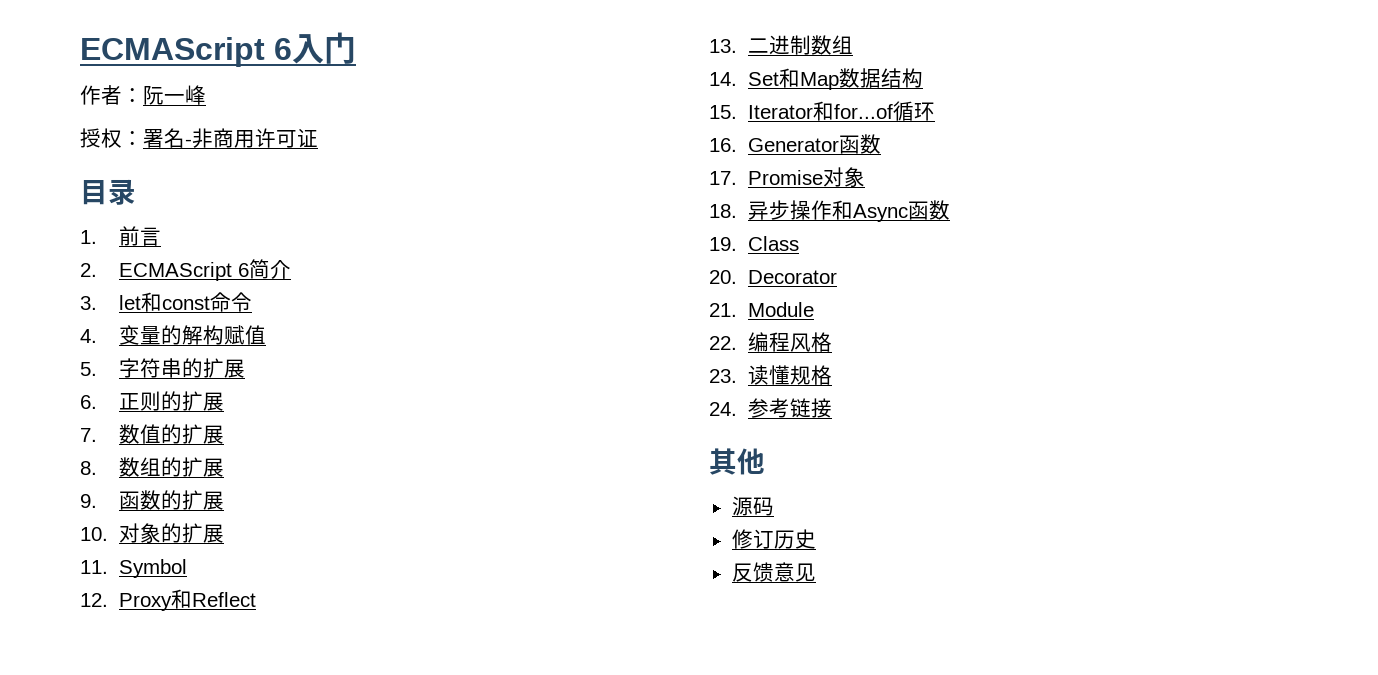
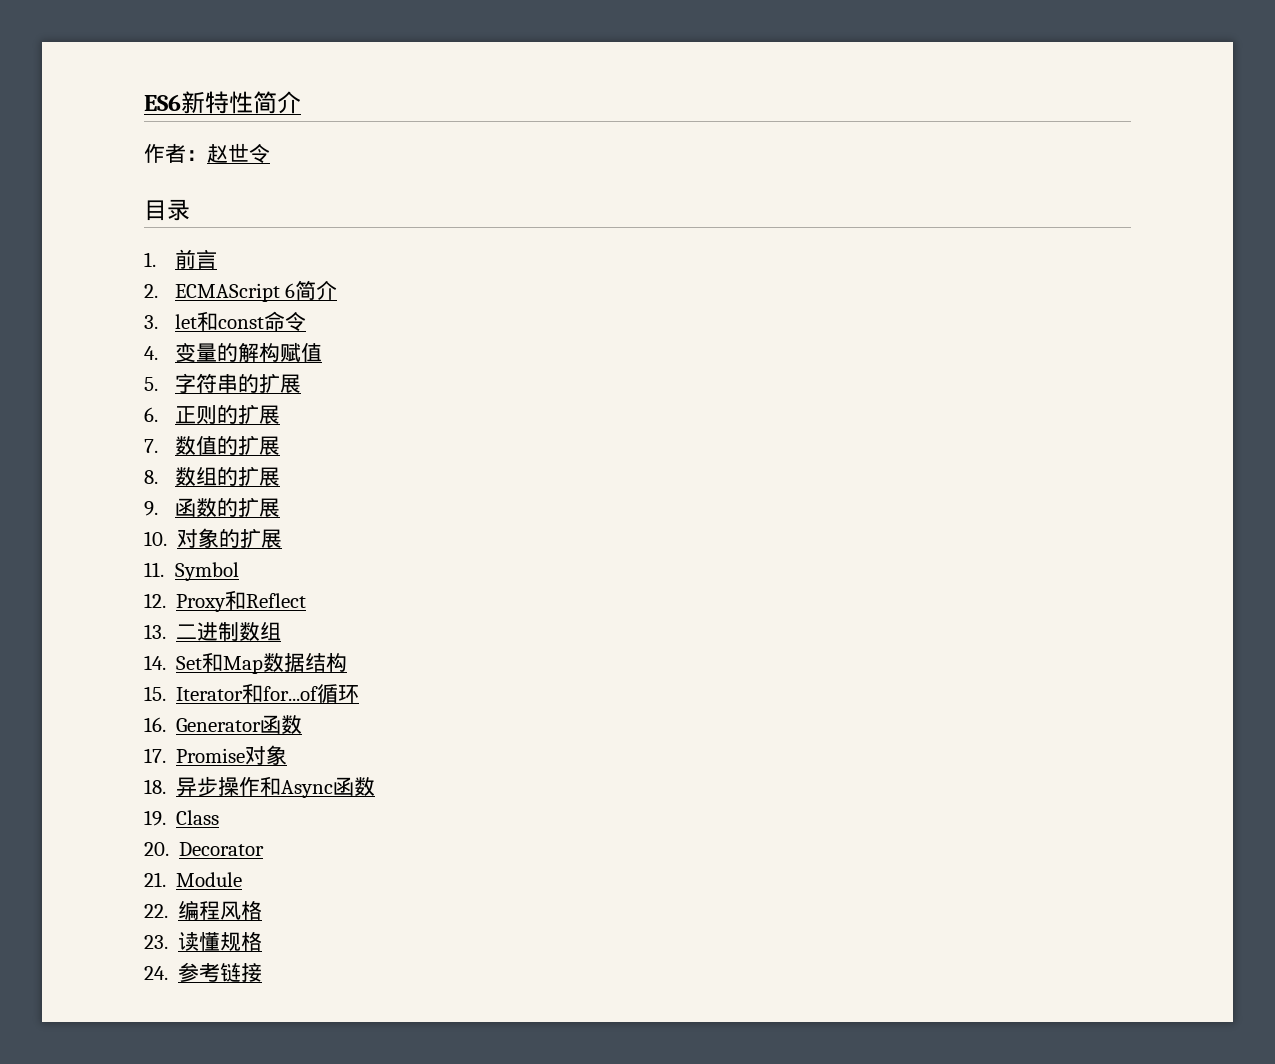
- ECMAScript 6入门
- 作者：阮一峰
- 授权：署名-非商用许可证
+ ES6新特性简介
+ 作者：赵世令
- 其他
- 源码
- 修订历史
- 反馈意见

